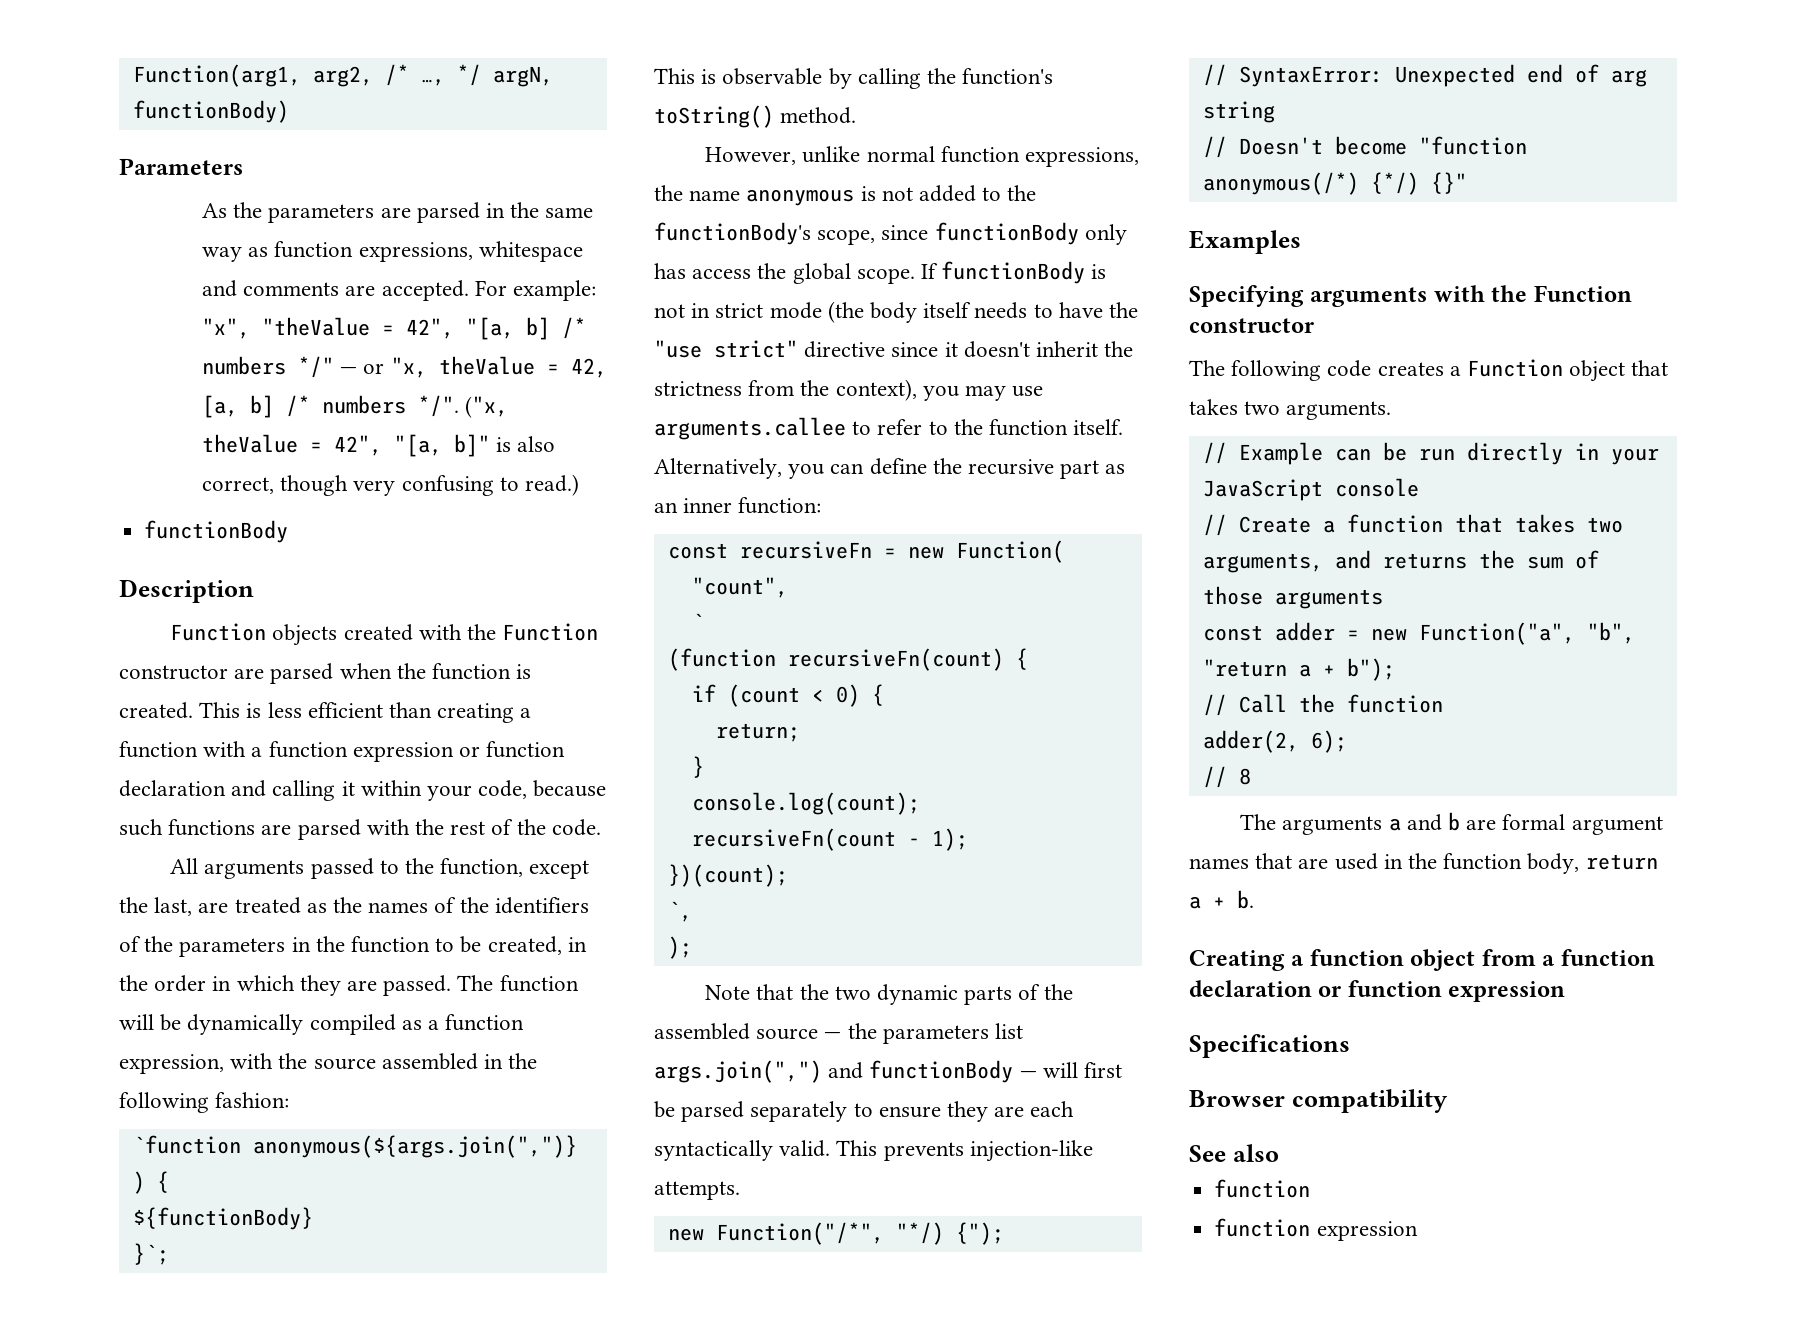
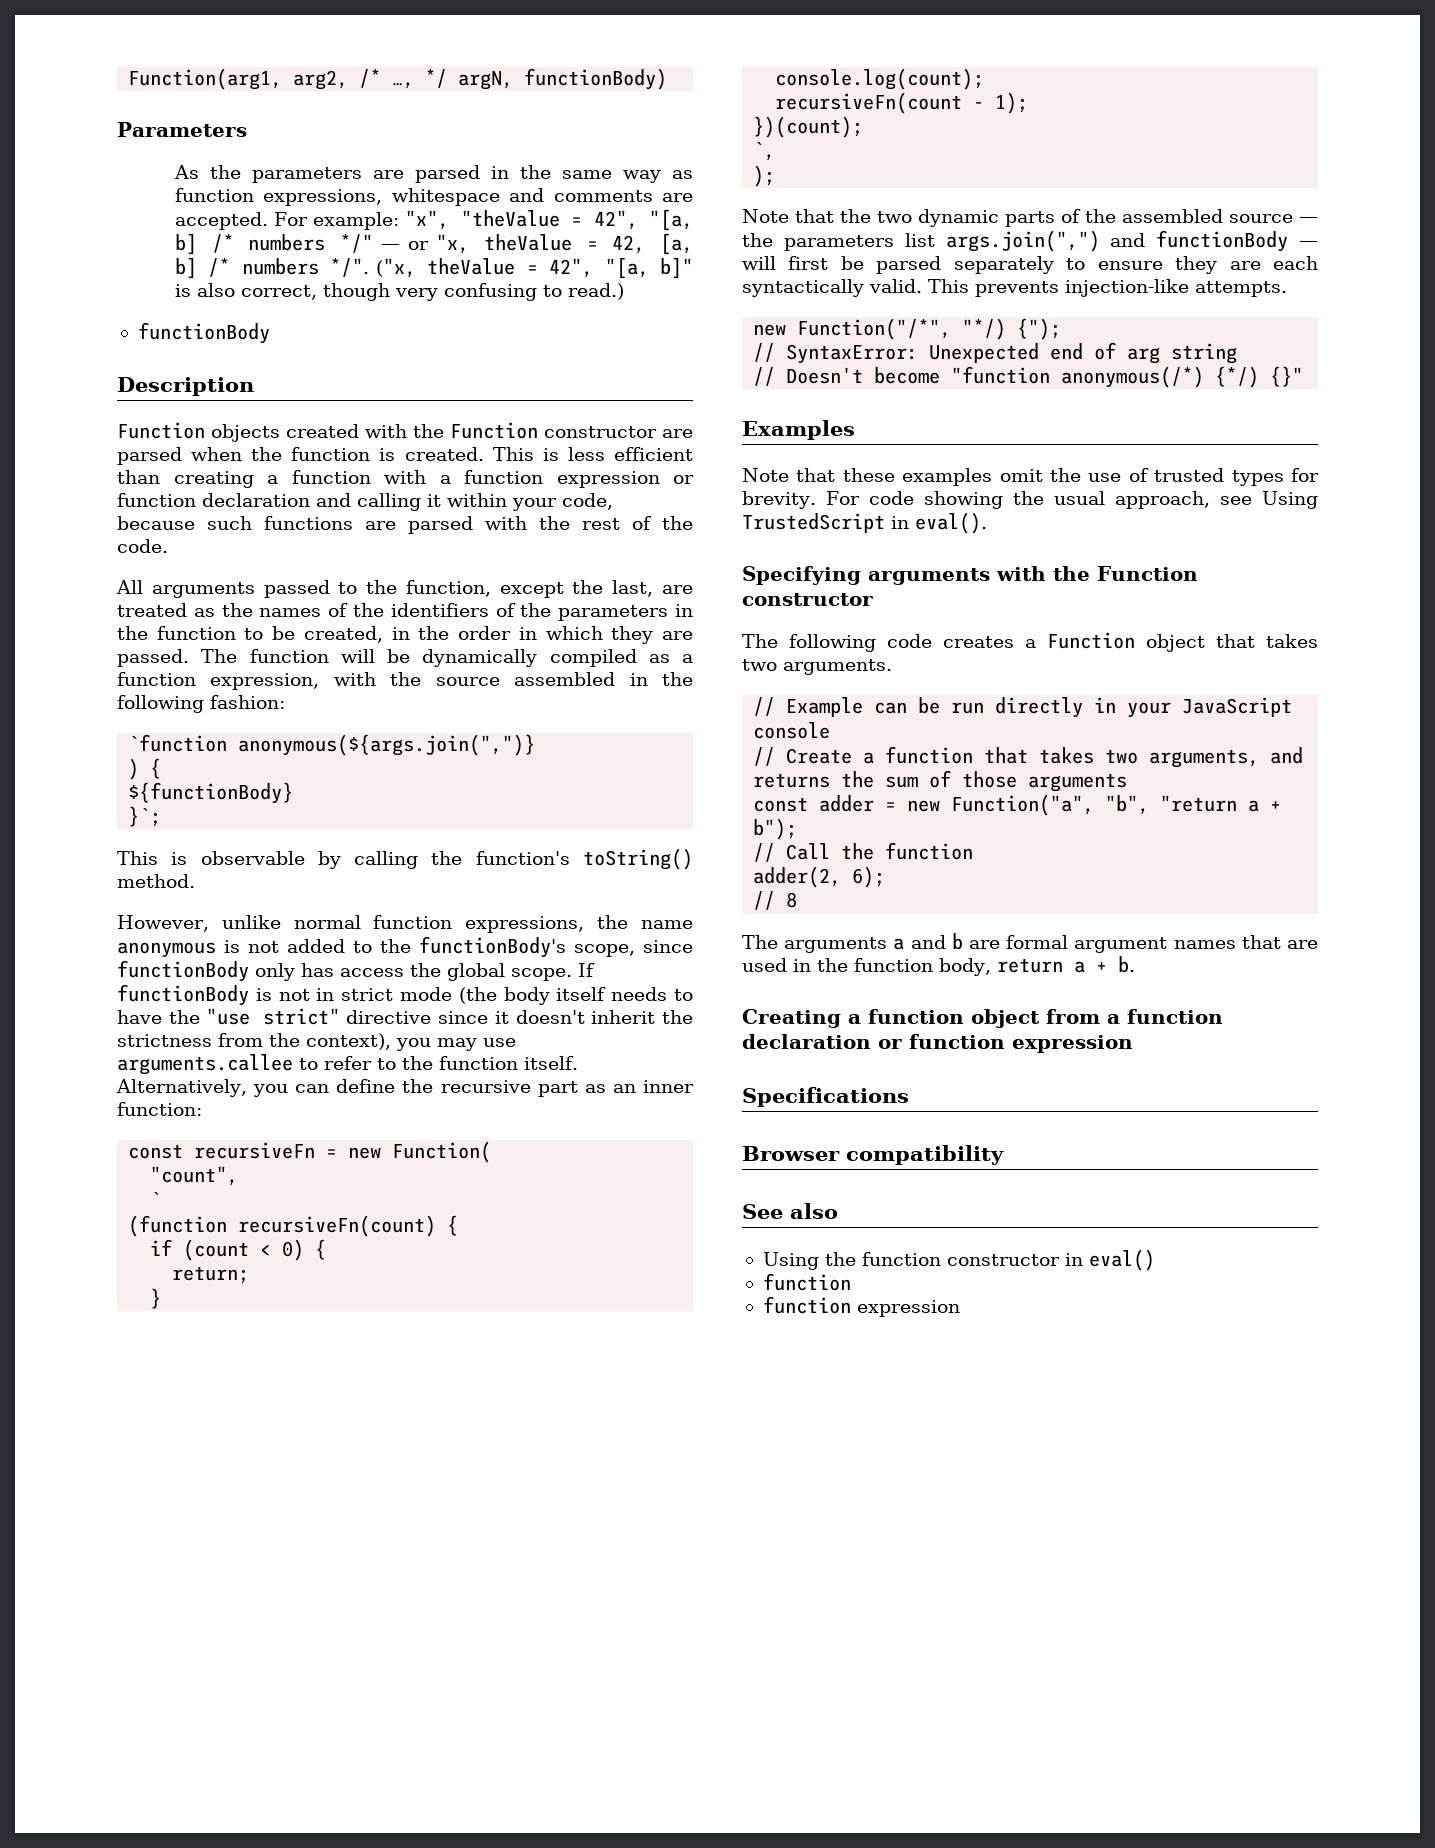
+ Note that these examples omit the use of trusted types for brevity. For code showing the usual approach, see Using TrustedScript in eval().
+ Using the function constructor in eval()

